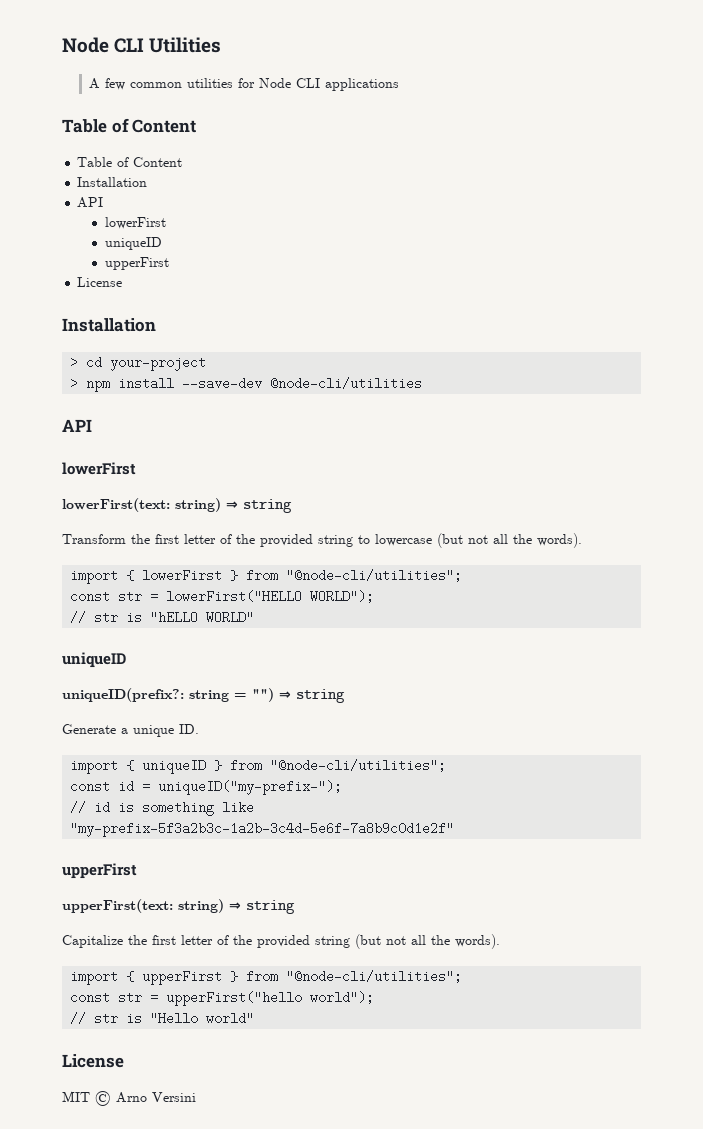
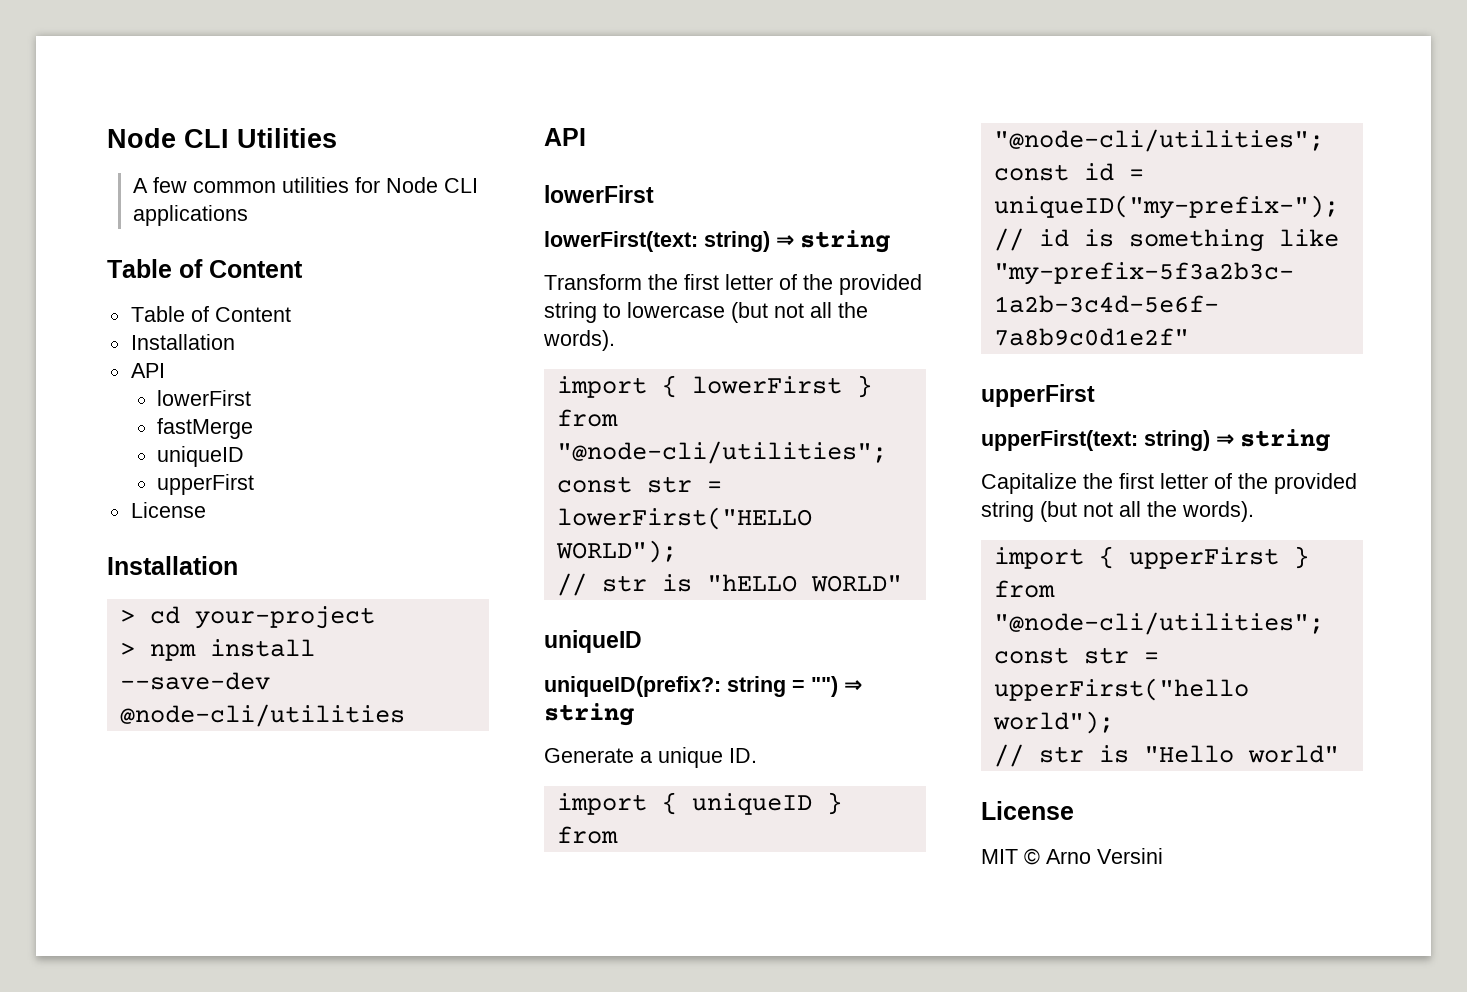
+ fastMerge

